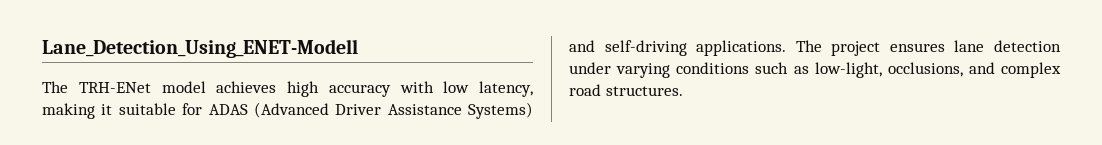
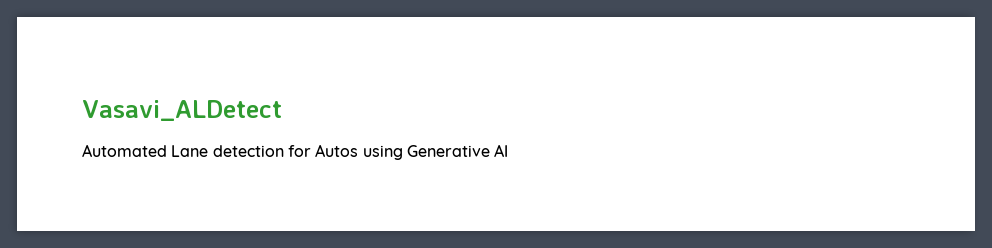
- Lane_Detection_Using_ENET-Modell
- The TRH-ENet model achieves high accuracy with low latency, making it suitable for ADAS (Advanced Driver Assistance Systems) and self-driving applications. The project ensures lane detection under varying conditions such as low-light, occlusions, and complex road structures.
+ Vasavi_ALDetect
+ Automated Lane detection for Autos using Generative AI

